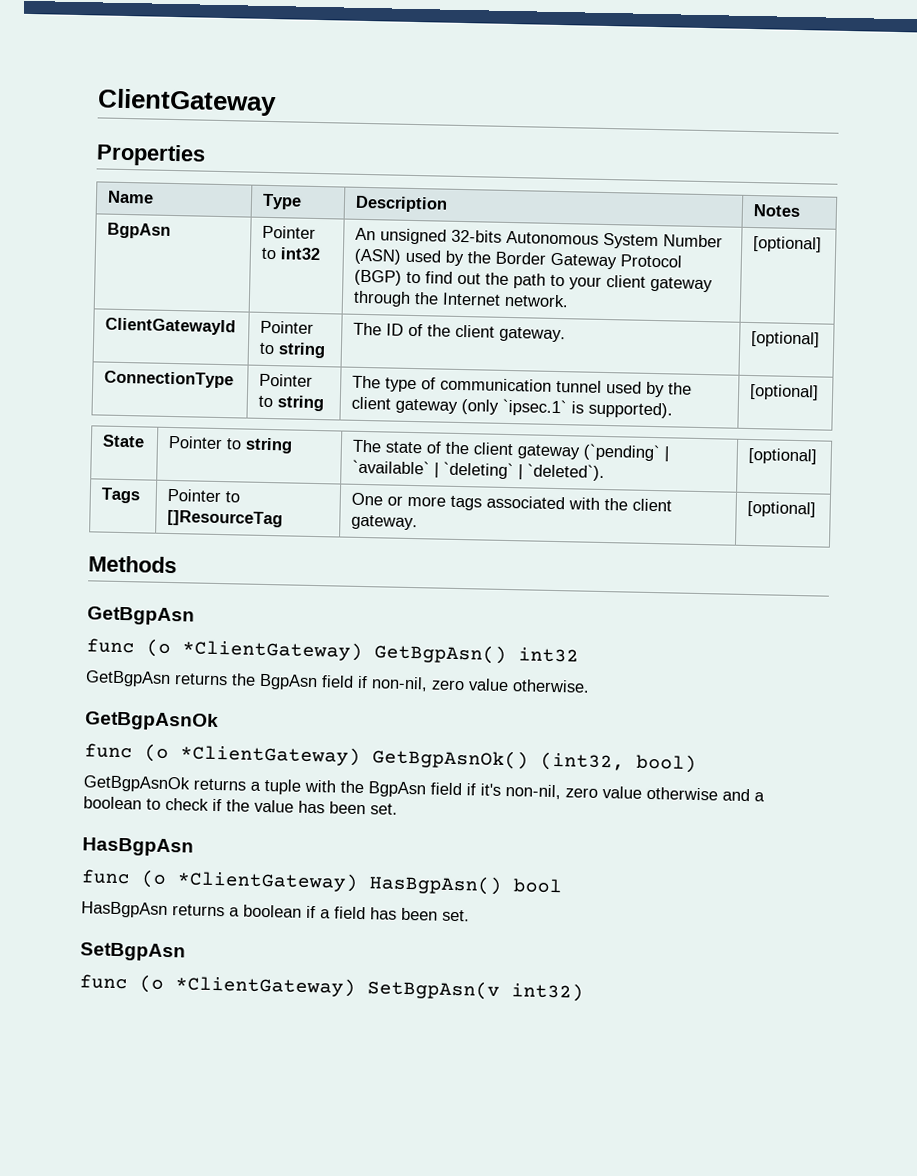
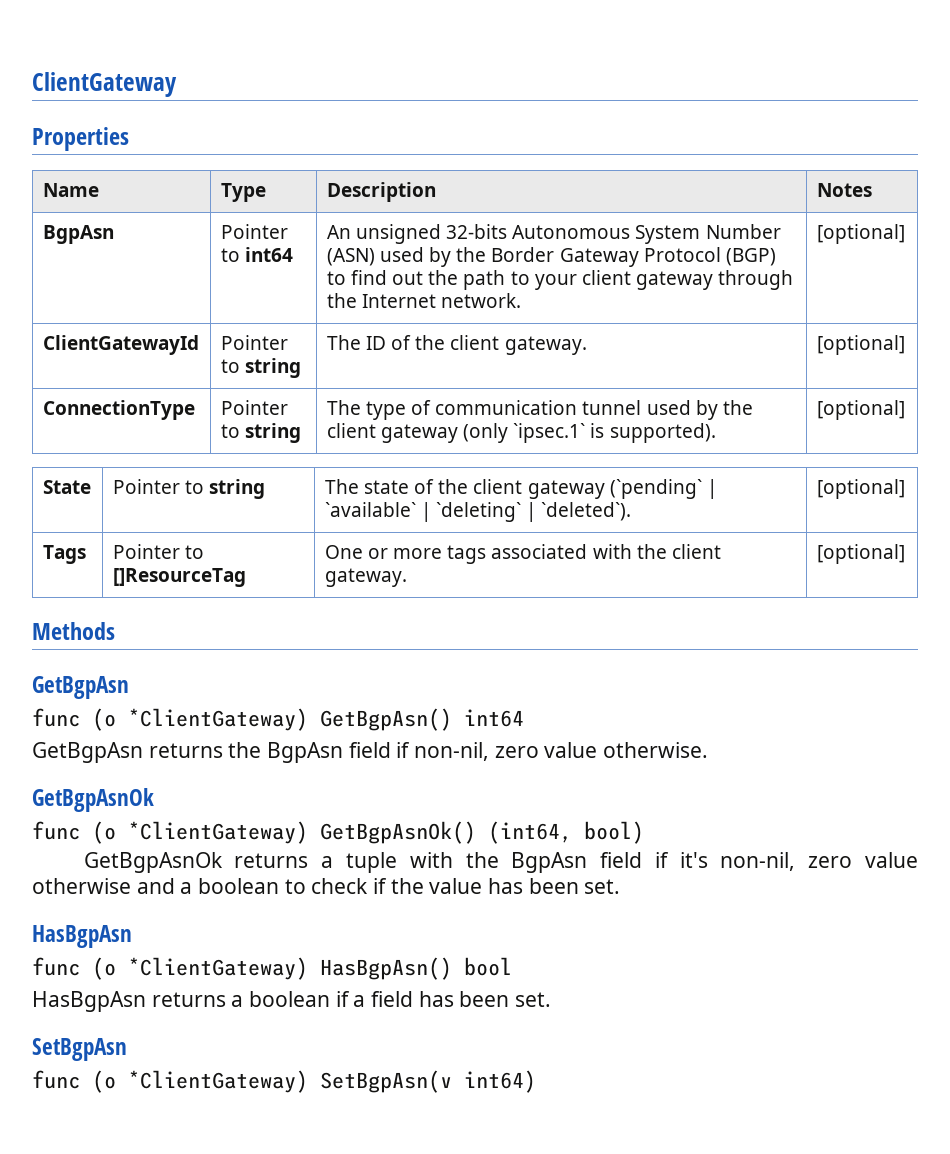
- BgpAsn | Pointer to int32 | An unsigned 32-bits Autonomous System Number (ASN) used by the Border Gateway Protocol (BGP) to find out the path to your client gateway through the Internet network. | [optional]
+ BgpAsn | Pointer to int64 | An unsigned 32-bits Autonomous System Number (ASN) used by the Border Gateway Protocol (BGP) to find out the path to your client gateway through the Internet network. | [optional]
- func (o *ClientGateway) GetBgpAsn() int32
+ func (o *ClientGateway) GetBgpAsn() int64
- func (o *ClientGateway) GetBgpAsnOk() (int32, bool)
+ func (o *ClientGateway) GetBgpAsnOk() (int64, bool)
- func (o *ClientGateway) SetBgpAsn(v int32)
+ func (o *ClientGateway) SetBgpAsn(v int64)

